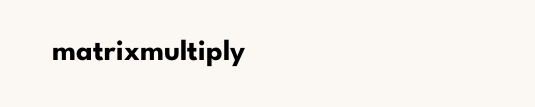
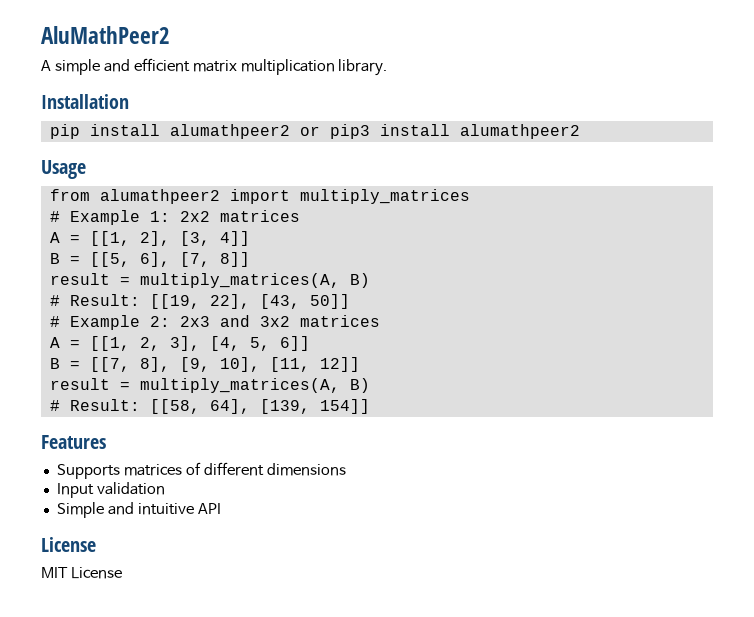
- matrixmultiply
+ AluMathPeer2
+ A simple and efficient matrix multiplication library.
+ Installation
+ pip install alumathpeer2 or pip3 install alumathpeer2
+ Usage
+ from alumathpeer2 import multiply_matrices
+ # Example 1: 2x2 matrices
+ A = [[1, 2], [3, 4]]
+ B = [[5, 6], [7, 8]]
+ result = multiply_matrices(A, B)
+ # Result: [[19, 22], [43, 50]]
+ # Example 2: 2x3 and 3x2 matrices
+ A = [[1, 2, 3], [4, 5, 6]]
+ B = [[7, 8], [9, 10], [11, 12]]
+ result = multiply_matrices(A, B)
+ # Result: [[58, 64], [139, 154]]
+ Features
+ Supports matrices of different dimensions
+ Input validation
+ Simple and intuitive API
+ License
+ MIT License

